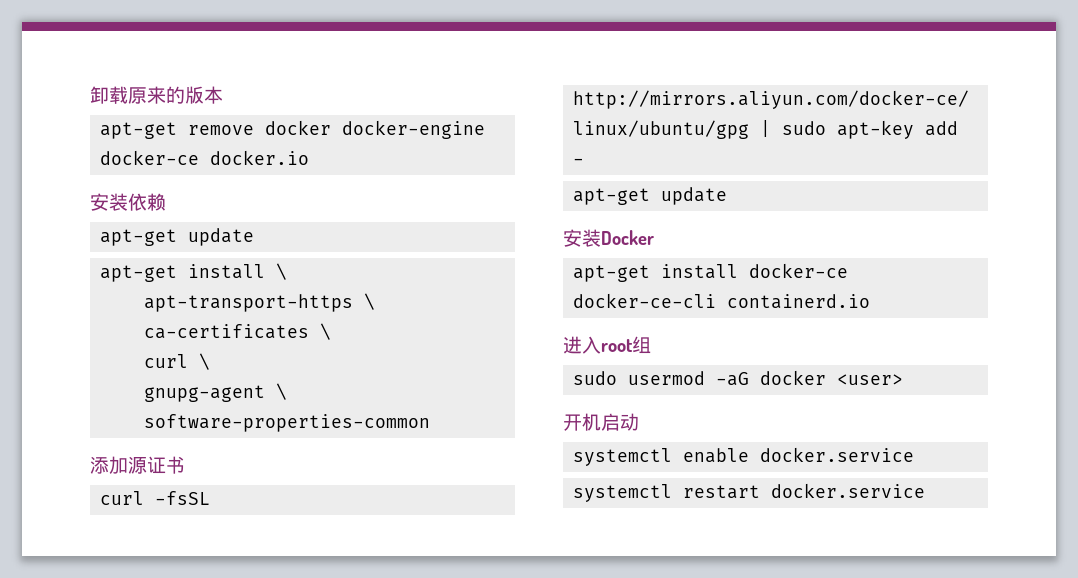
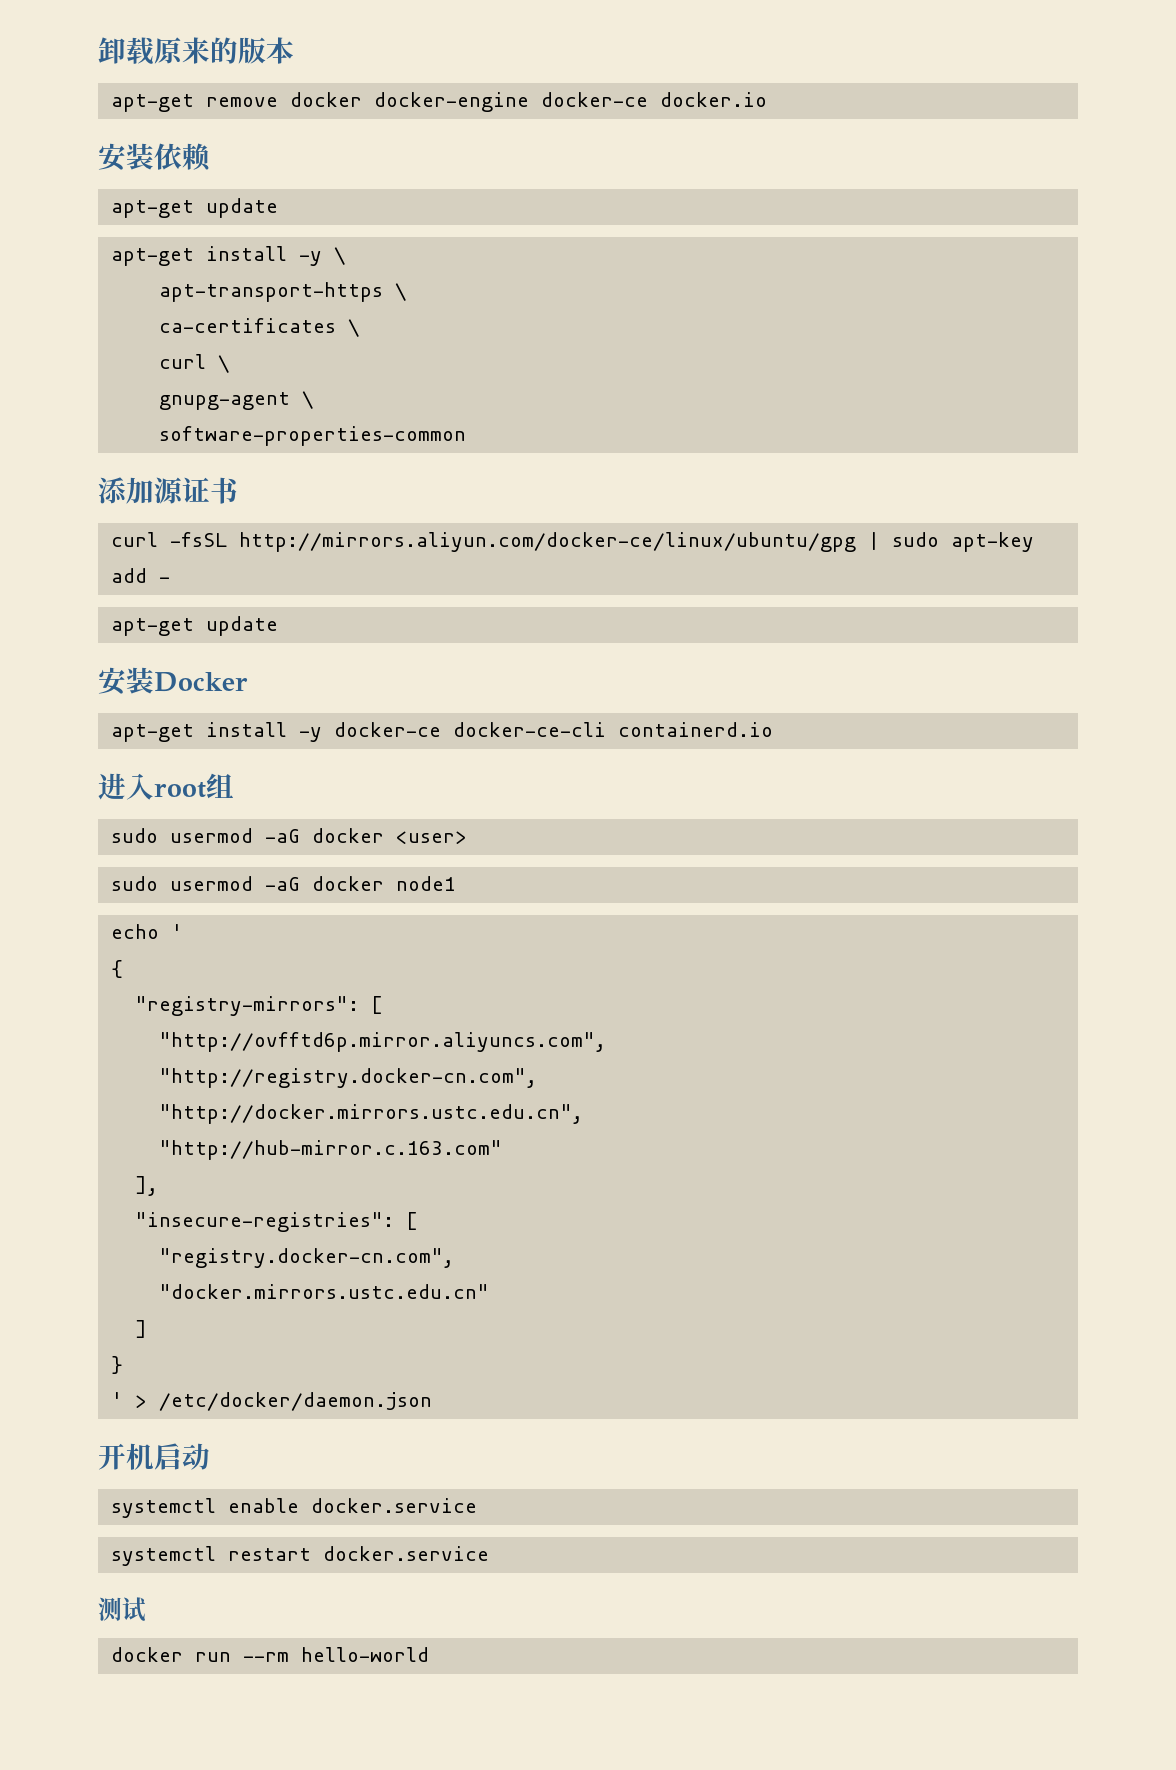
- apt-get install \
+ apt-get install -y \
- apt-get install docker-ce docker-ce-cli containerd.io
+ apt-get install -y docker-ce docker-ce-cli containerd.io
+ sudo usermod -aG docker node1
+ echo '
+ {
+ "registry-mirrors": [
+ "http://ovfftd6p.mirror.aliyuncs.com",
+ "http://registry.docker-cn.com",
+ "http://docker.mirrors.ustc.edu.cn",
+ "http://hub-mirror.c.163.com"
+ ],
+ "insecure-registries": [
+ "registry.docker-cn.com",
+ "docker.mirrors.ustc.edu.cn"
+ ]
+ }
+ ' > /etc/docker/daemon.json
+ 测试
+ docker run --rm hello-world

